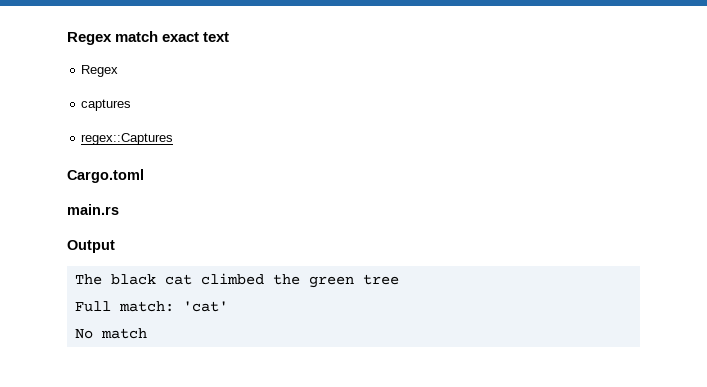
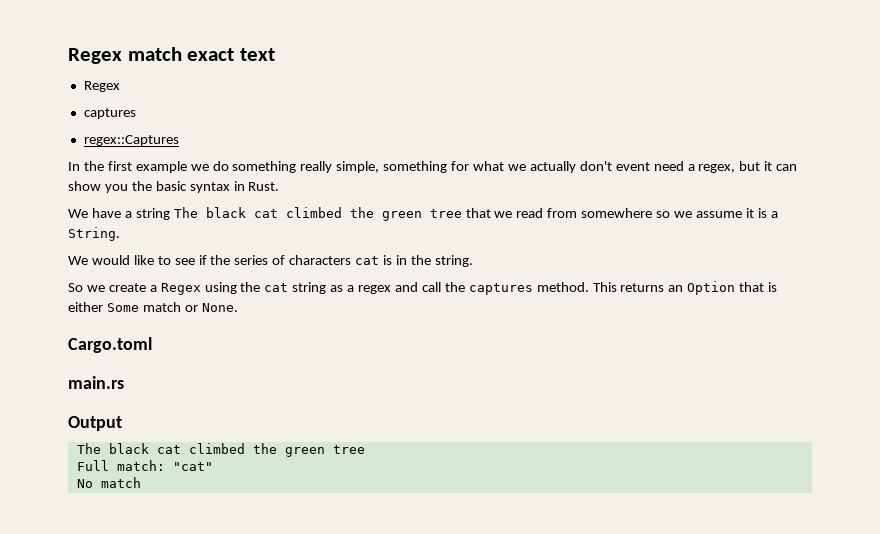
+ In the first example we do something really simple, something for what we actually don't event need a regex, but it can show you the basic syntax in Rust.
+ We have a string The black cat climbed the green tree that we read from somewhere so we assume it is a String.
+ We would like to see if the series of characters cat is in the string.
+ So we create a Regex using the cat string as a regex and call the captures method. This returns an Option that is either Some match or None.
- Full match: 'cat'
+ Full match: "cat"

